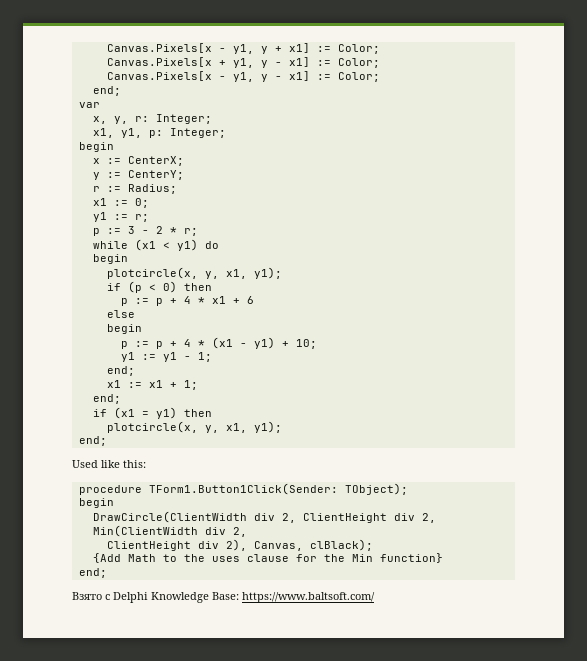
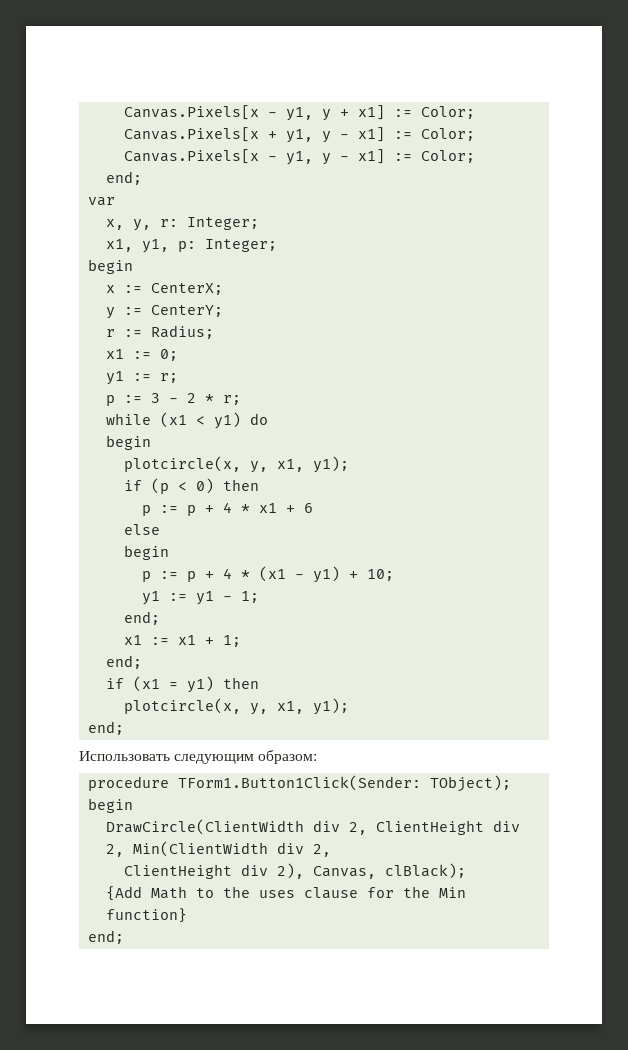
- Used like this:
+ Использовать следующим образом:
- Взято с Delphi Knowledge Base: https://www.baltsoft.com/

